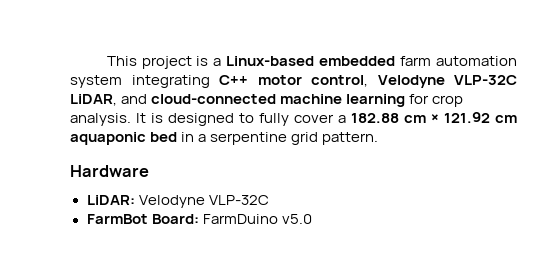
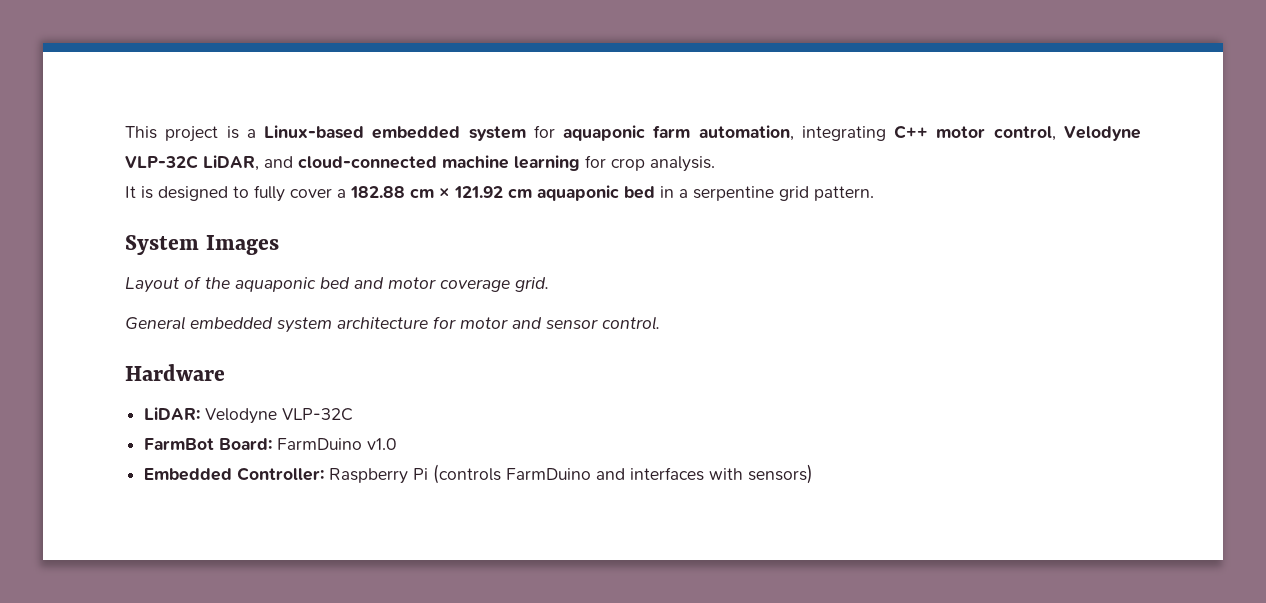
- This project is a Linux-based embedded farm automation system integrating C++ motor control, Velodyne VLP-32C LiDAR, and cloud-connected machine learning for crop analysis. It is designed to fully cover a 182.88 cm × 121.92 cm aquaponic bed in a serpentine grid pattern.
+ This project is a Linux-based embedded system for aquaponic farm automation, integrating C++ motor control, Velodyne VLP-32C LiDAR, and cloud-connected machine learning for crop analysis.
+ It is designed to fully cover a 182.88 cm × 121.92 cm aquaponic bed in a serpentine grid pattern.
+ System Images
+ Layout of the aquaponic bed and motor coverage grid.
+ General embedded system architecture for motor and sensor control.
- FarmBot Board: FarmDuino v5.0
+ FarmBot Board: FarmDuino v1.0
+ Embedded Controller: Raspberry Pi (controls FarmDuino and interfaces with sensors)

